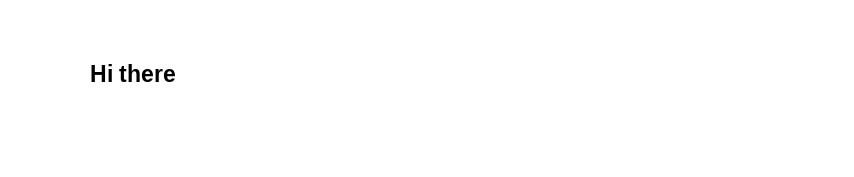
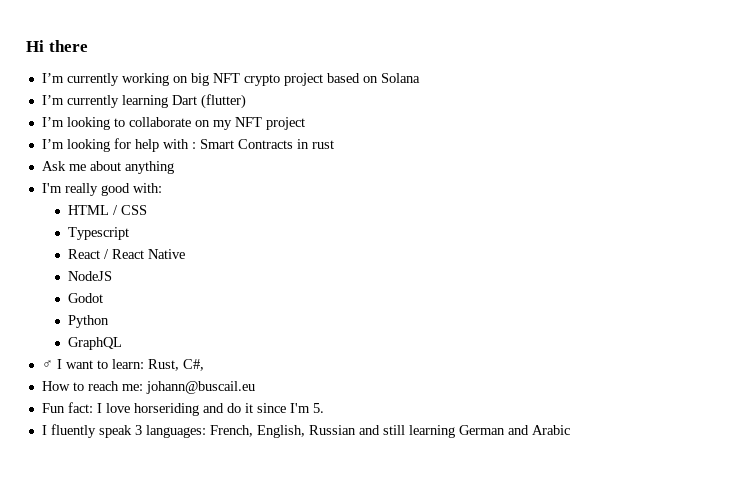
+ I’m currently working on big NFT crypto project based on Solana
+ I’m currently learning Dart (flutter)
+ I’m looking to collaborate on my NFT project
+ I’m looking for help with : Smart Contracts in rust
+ Ask me about anything
+ I'm really good with:
+ HTML / CSS
+ Typescript
+ React / React Native
+ NodeJS
+ Godot
+ Python
+ GraphQL
+ ♂ I want to learn: Rust, C#,
+ How to reach me: johann@buscail.eu
+ Fun fact: I love horseriding and do it since I'm 5.
+ I fluently speak 3 languages: French, English, Russian and still learning German and Arabic

